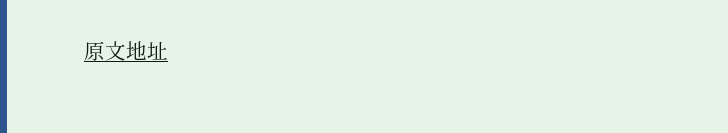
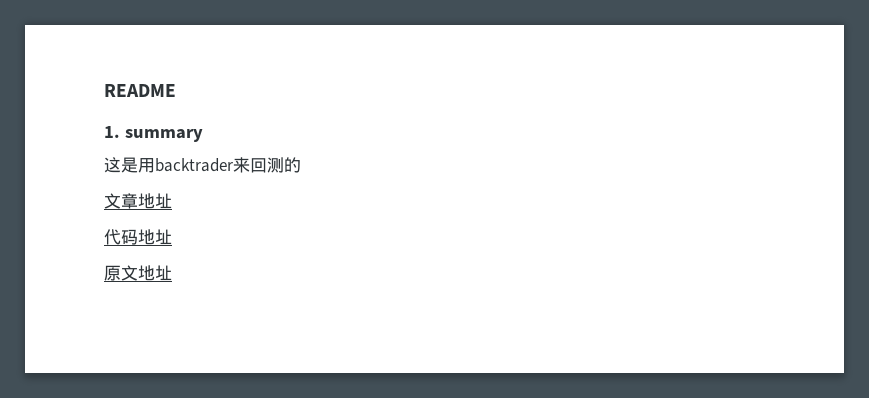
+ README
+ 1. summary
+ 这是用backtrader来回测的
+ 文章地址
+ 代码地址

